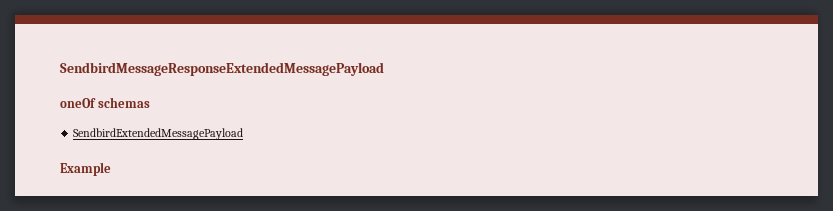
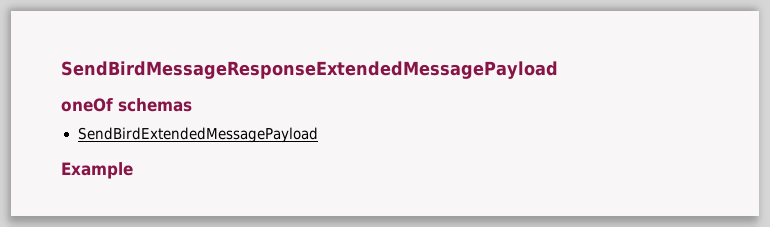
- SendbirdMessageResponseExtendedMessagePayload
+ SendBirdMessageResponseExtendedMessagePayload
- SendbirdExtendedMessagePayload
+ SendBirdExtendedMessagePayload

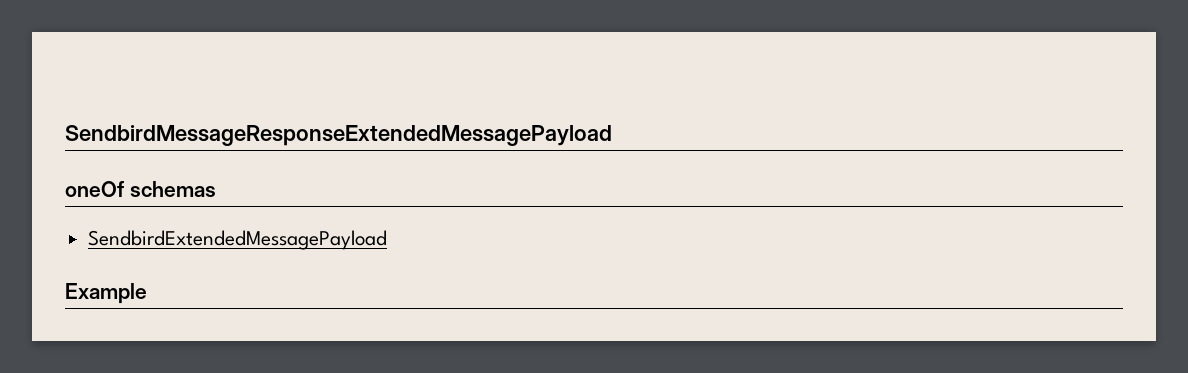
- SendBirdMessageResponseExtendedMessagePayload
+ SendbirdMessageResponseExtendedMessagePayload
- SendBirdExtendedMessagePayload
+ SendbirdExtendedMessagePayload

